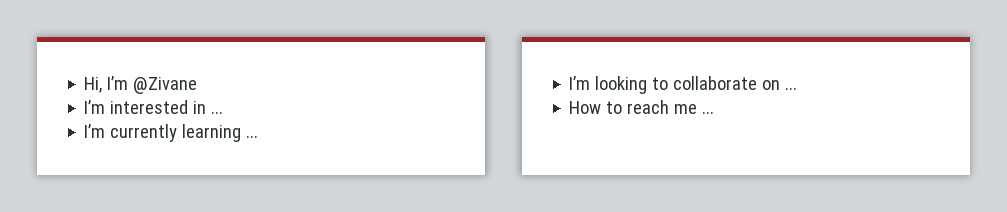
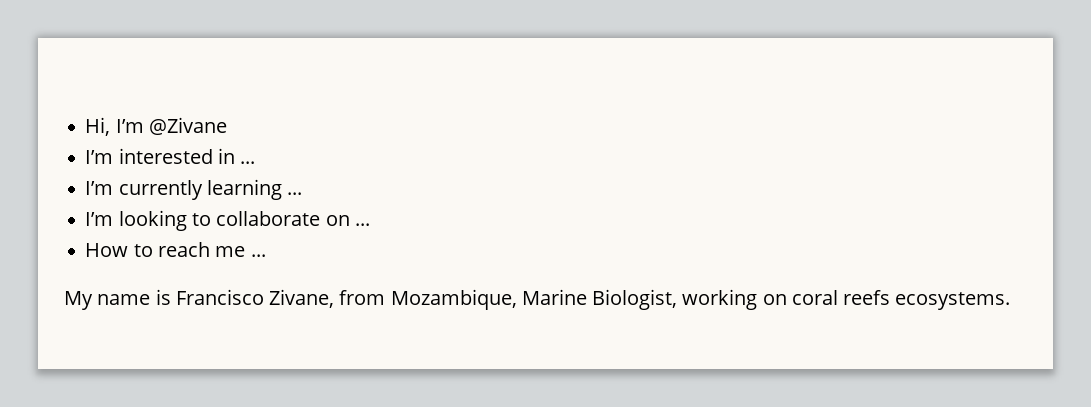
+ My name is Francisco Zivane, from Mozambique, Marine Biologist, working on coral reefs ecosystems.

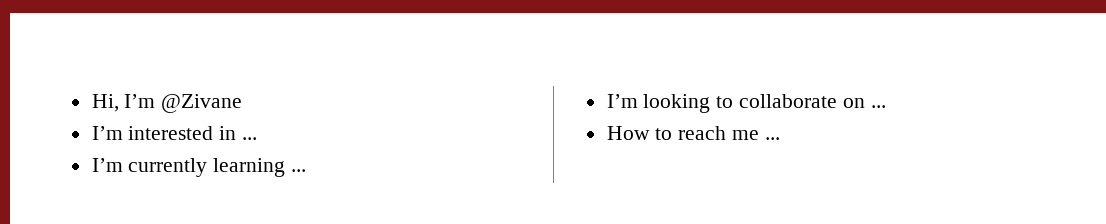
- My name is Francisco Zivane, from Mozambique, Marine Biologist, working on coral reefs ecosystems.

